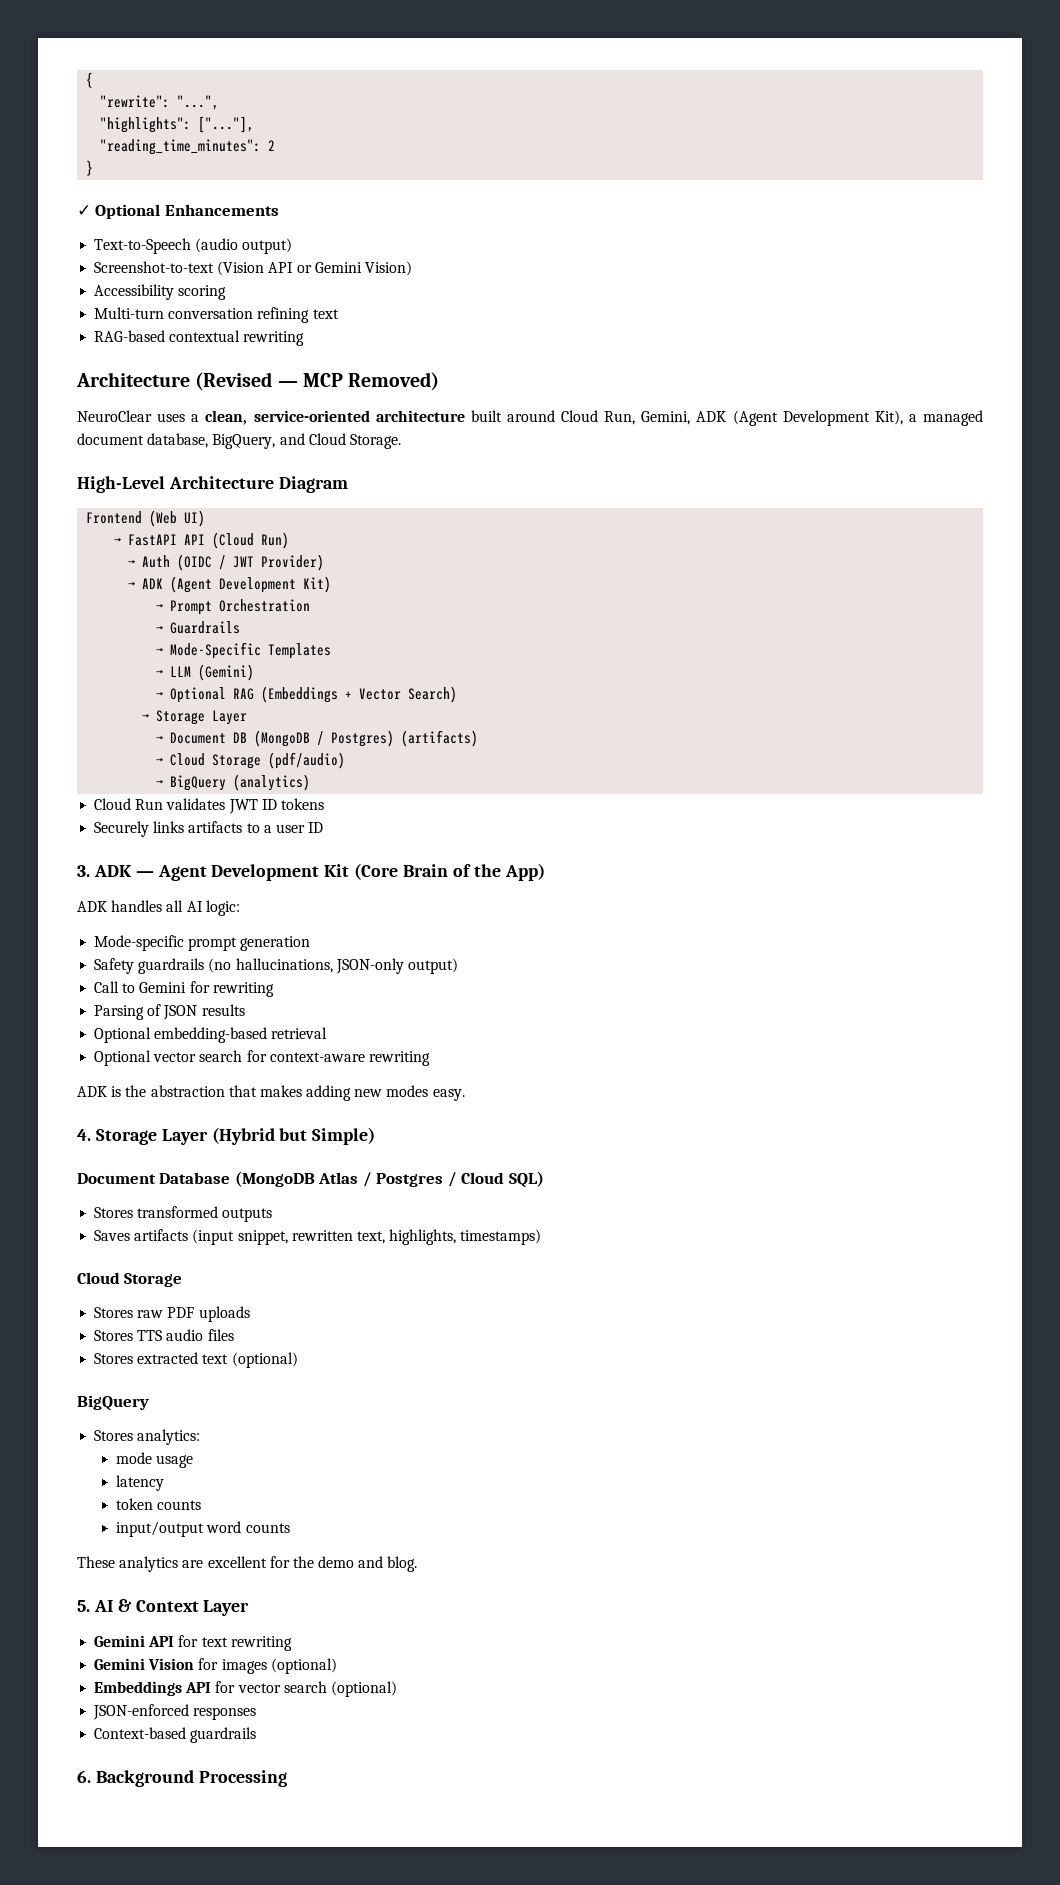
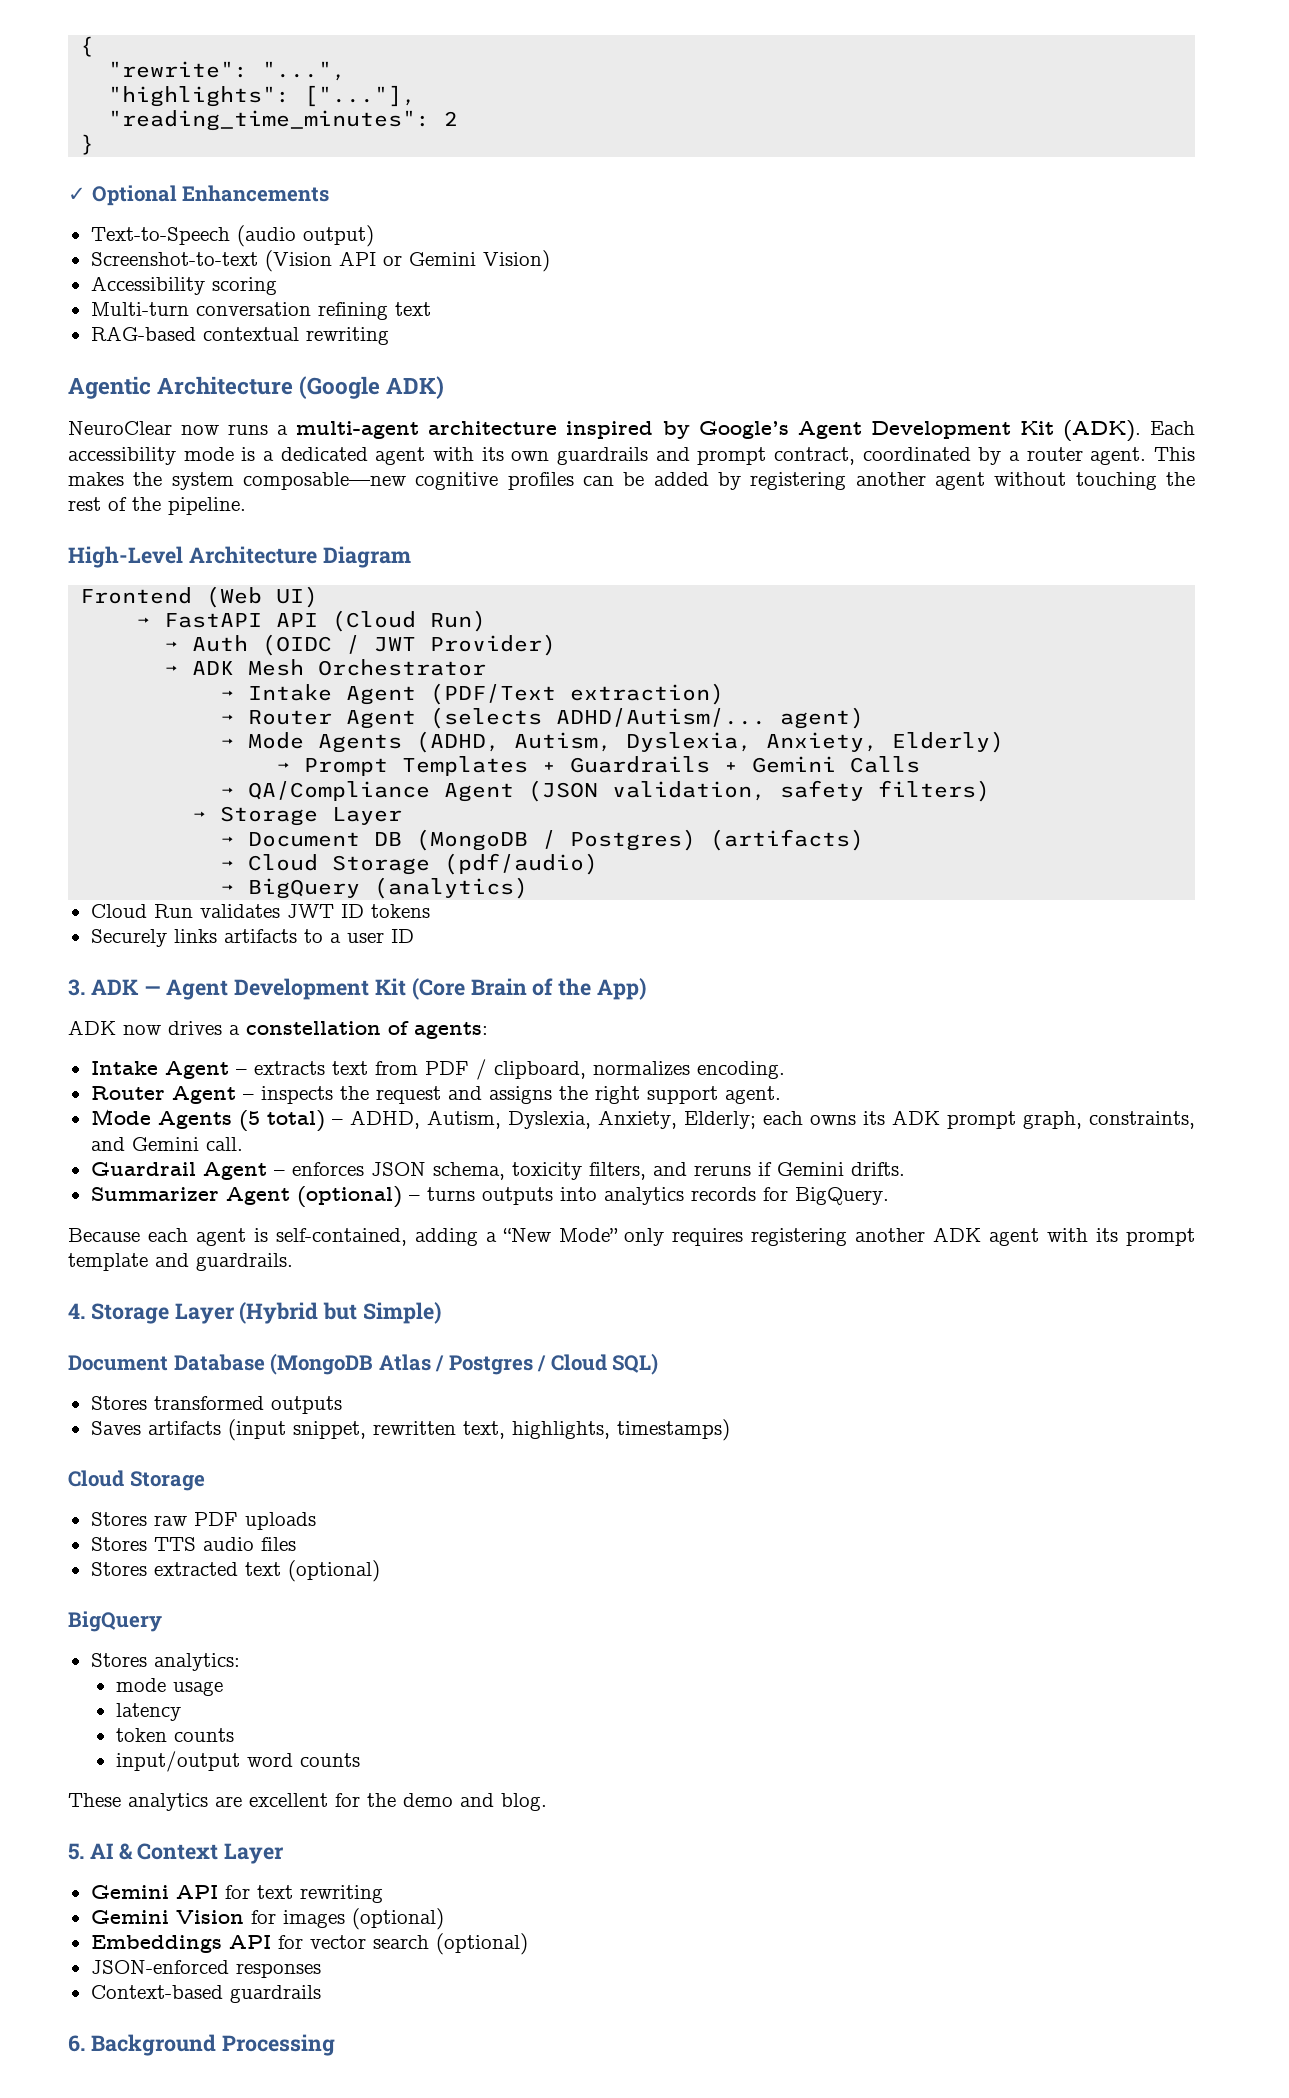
- Architecture (Revised — MCP Removed)
- NeuroClear uses a clean, service-oriented architecture built around Cloud Run, Gemini, ADK (Agent Development Kit), a managed document database, BigQuery, and Cloud Storage.
+ Agentic Architecture (Google ADK)
+ NeuroClear now runs a multi-agent architecture inspired by Google’s Agent Development Kit (ADK). Each accessibility mode is a dedicated agent with its own guardrails and prompt contract, coordinated by a router agent. This makes the system composable—new cognitive profiles can be added by registering another agent without touching the rest of the pipeline.
- → ADK (Agent Development Kit)
- → Prompt Orchestration
- → Guardrails
- → Mode-Specific Templates
- → LLM (Gemini)
- → Optional RAG (Embeddings + Vector Search)
+ → ADK Mesh Orchestrator
+ → Intake Agent (PDF/Text extraction)
+ → Router Agent (selects ADHD/Autism/... agent)
+ → Mode Agents (ADHD, Autism, Dyslexia, Anxiety, Elderly)
+ → Prompt Templates + Guardrails + Gemini Calls
+ → QA/Compliance Agent (JSON validation, safety filters)
- ADK handles all AI logic:
- Mode-specific prompt generation
- Safety guardrails (no hallucinations, JSON-only output)
- Call to Gemini for rewriting
- Parsing of JSON results
- Optional embedding-based retrieval
- Optional vector search for context-aware rewriting
- ADK is the abstraction that makes adding new modes easy.
+ ADK now drives a constellation of agents:
+ Intake Agent – extracts text from PDF / clipboard, normalizes encoding.
+ Router Agent – inspects the request and assigns the right support agent.
+ Mode Agents (5 total) – ADHD, Autism, Dyslexia, Anxiety, Elderly; each owns its ADK prompt graph, constraints, and Gemini call.
+ Guardrail Agent – enforces JSON schema, toxicity filters, and reruns if Gemini drifts.
+ Summarizer Agent (optional) – turns outputs into analytics records for BigQuery.
+ Because each agent is self-contained, adding a “New Mode” only requires registering another ADK agent with its prompt template and guardrails.

